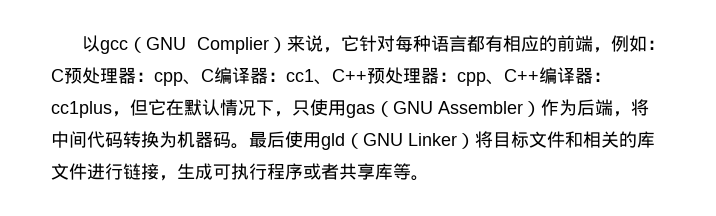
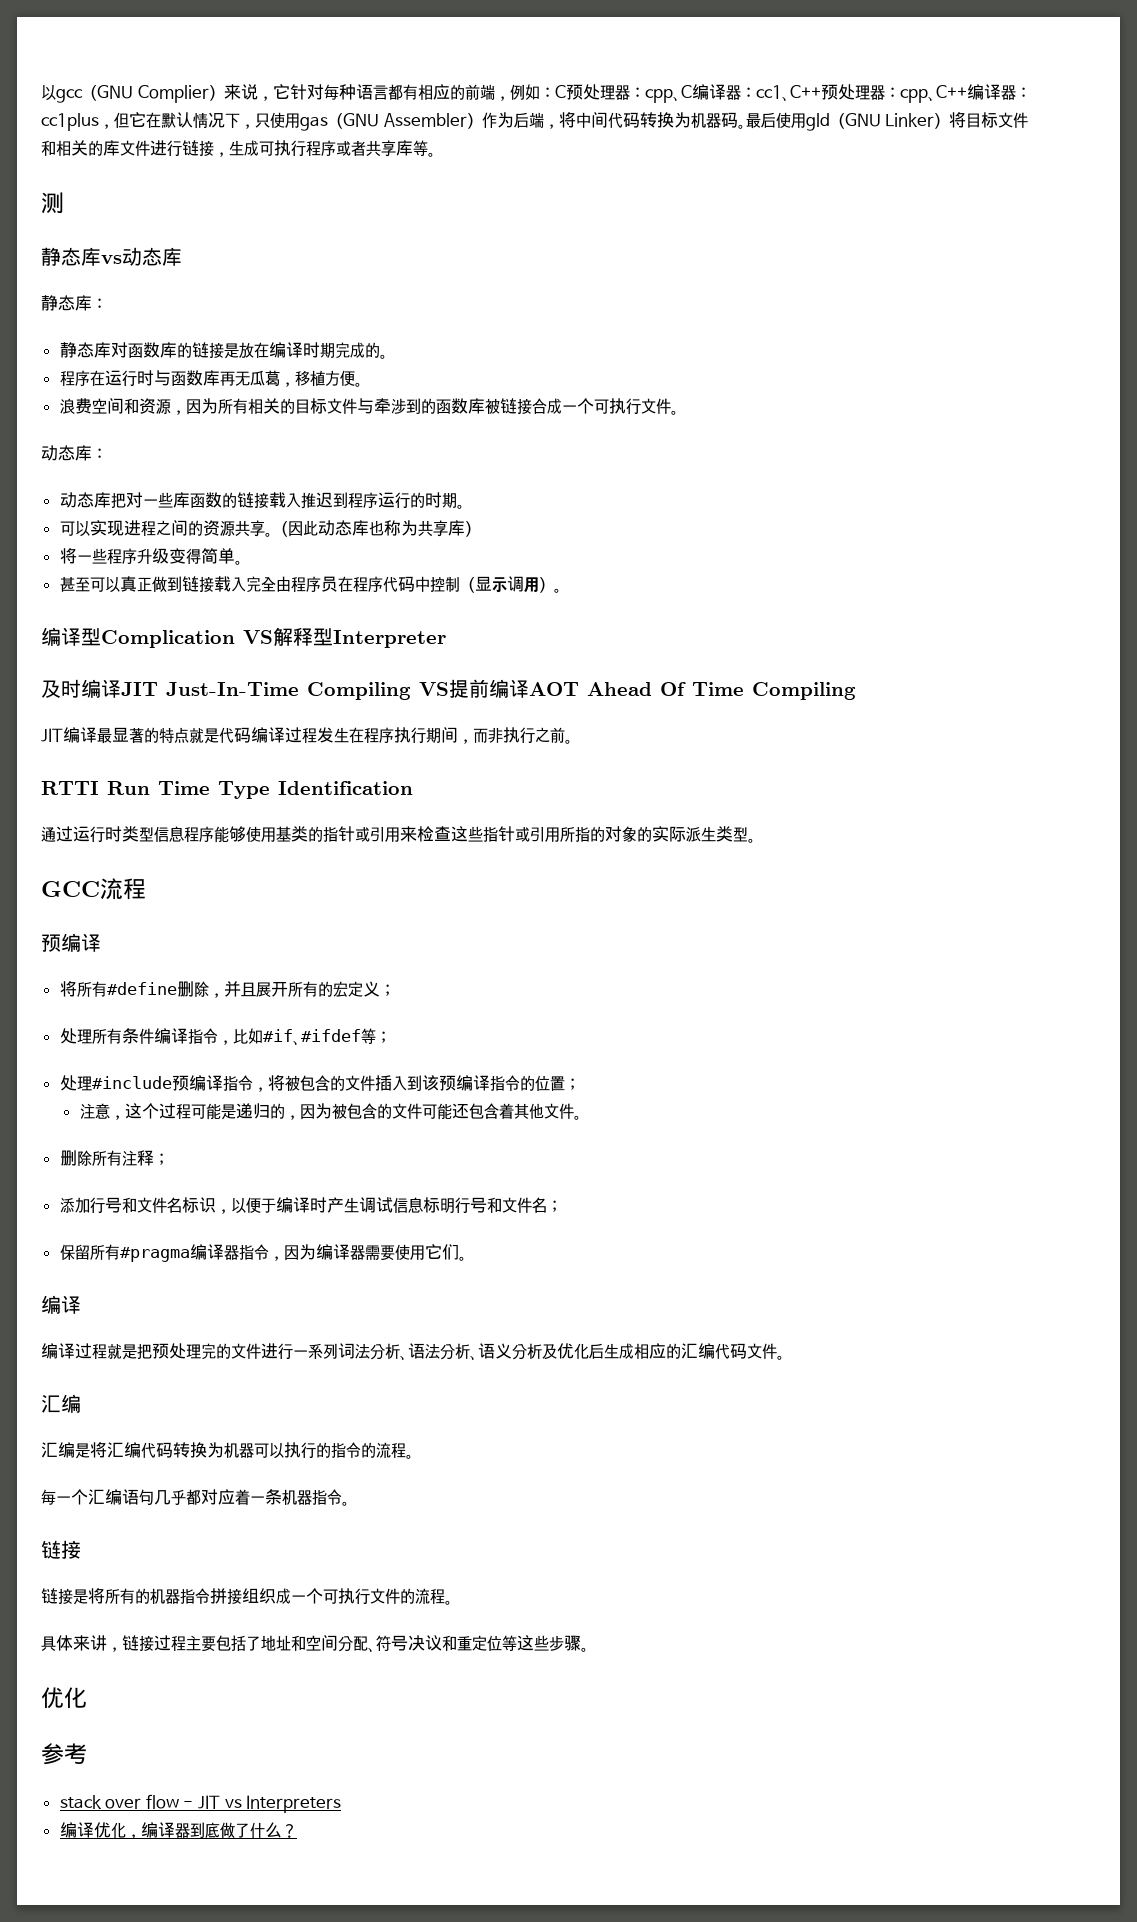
+ 测
+ 静态库vs动态库
+ 静态库：
+ 静态库对函数库的链接是放在编译时期完成的。
+ 程序在运行时与函数库再无瓜葛，移植方便。
+ 浪费空间和资源，因为所有相关的目标文件与牵涉到的函数库被链接合成一个可执行文件。
+ 动态库：
+ 动态库把对一些库函数的链接载入推迟到程序运行的时期。
+ 可以实现进程之间的资源共享。（因此动态库也称为共享库）
+ 将一些程序升级变得简单。
+ 甚至可以真正做到链接载入完全由程序员在程序代码中控制（显示调用）。
+ 编译型Complication VS解释型Interpreter
+ 及时编译JIT Just-In-Time Compiling VS提前编译AOT Ahead Of Time Compiling
+ JIT编译最显著的特点就是代码编译过程发生在程序执行期间，而非执行之前。
+ RTTI Run Time Type Identification
+ 通过运行时类型信息程序能够使用基类的指针或引用来检查这些指针或引用所指的对象的实际派生类型。
+ GCC流程
+ 预编译
+ 将所有#define删除，并且展开所有的宏定义；
+ 处理所有条件编译指令，比如#if、#ifdef等；
+ 处理#include预编译指令，将被包含的文件插入到该预编译指令的位置；
+ 注意，这个过程可能是递归的，因为被包含的文件可能还包含着其他文件。
+ 删除所有注释；
+ 添加行号和文件名标识，以便于编译时产生调试信息标明行号和文件名；
+ 保留所有#pragma编译器指令，因为编译器需要使用它们。
+ 编译
+ 编译过程就是把预处理完的文件进行一系列词法分析、语法分析、语义分析及优化后生成相应的汇编代码文件。
+ 汇编
+ 汇编是将汇编代码转换为机器可以执行的指令的流程。
+ 每一个汇编语句几乎都对应着一条机器指令。
+ 链接
+ 链接是将所有的机器指令拼接组织成一个可执行文件的流程。
+ 具体来讲，链接过程主要包括了地址和空间分配、符号决议和重定位等这些步骤。
+ 优化
+ 参考
+ stack over flow - JIT vs Interpreters
+ 编译优化，编译器到底做了什么？

